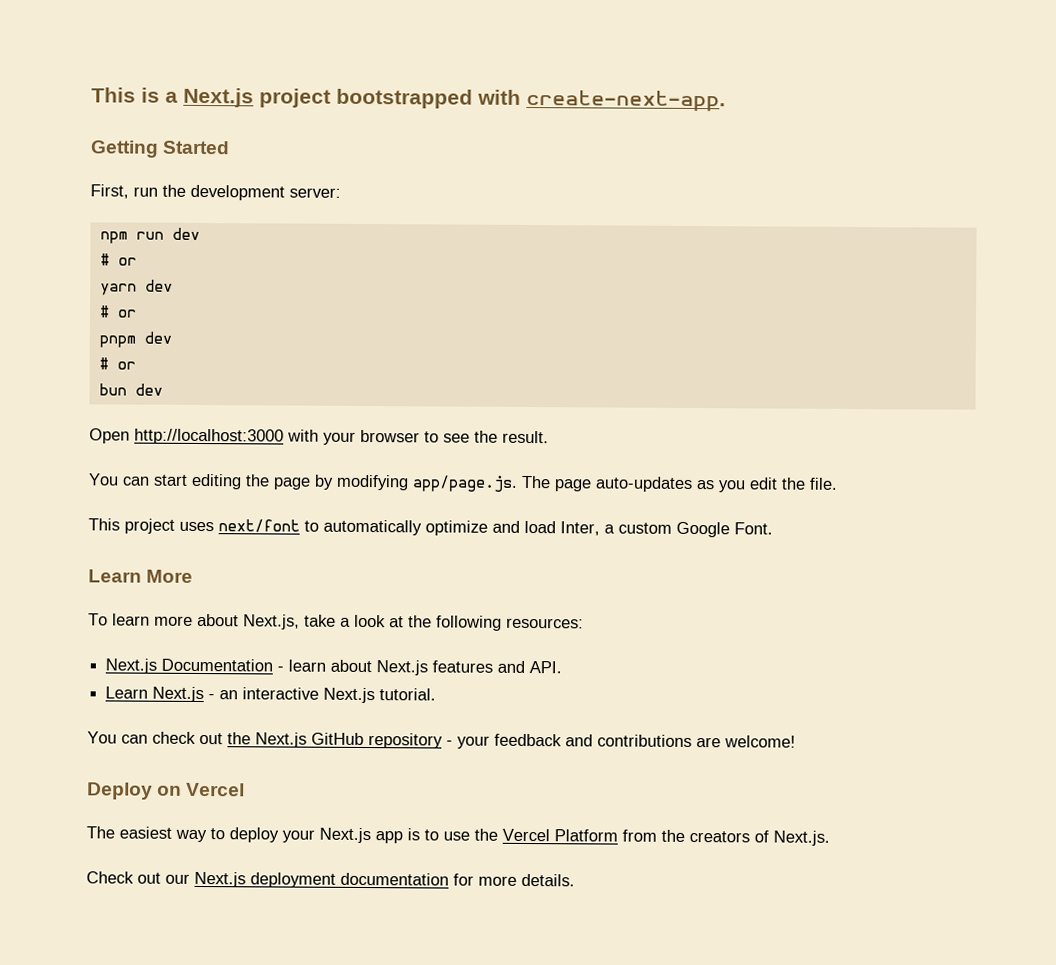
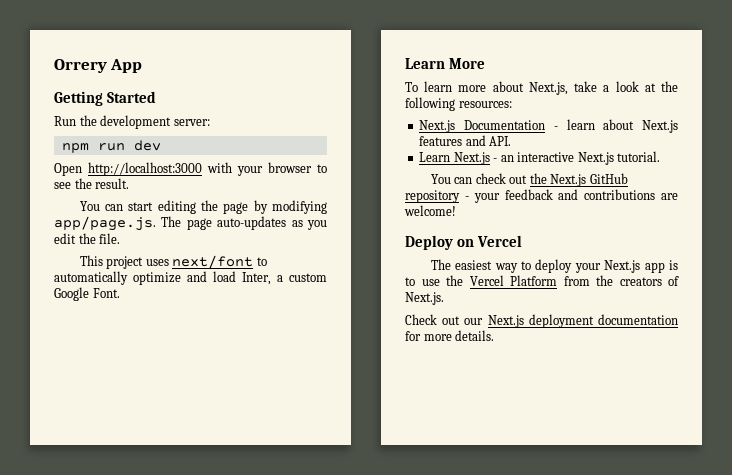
- This is a Next.js project bootstrapped with create-next-app.
+ Orrery App
- First, run the development server:
+ Run the development server:
  npm run dev
- # or
- yarn dev
- # or
- pnpm dev
- # or
- bun dev

